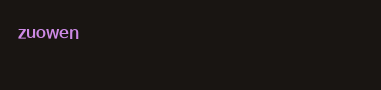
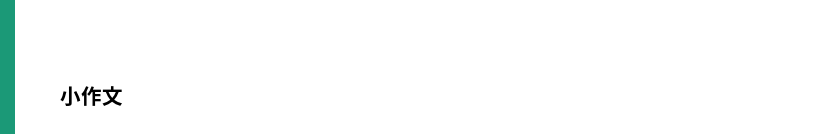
- zuowen
+ 小作文

